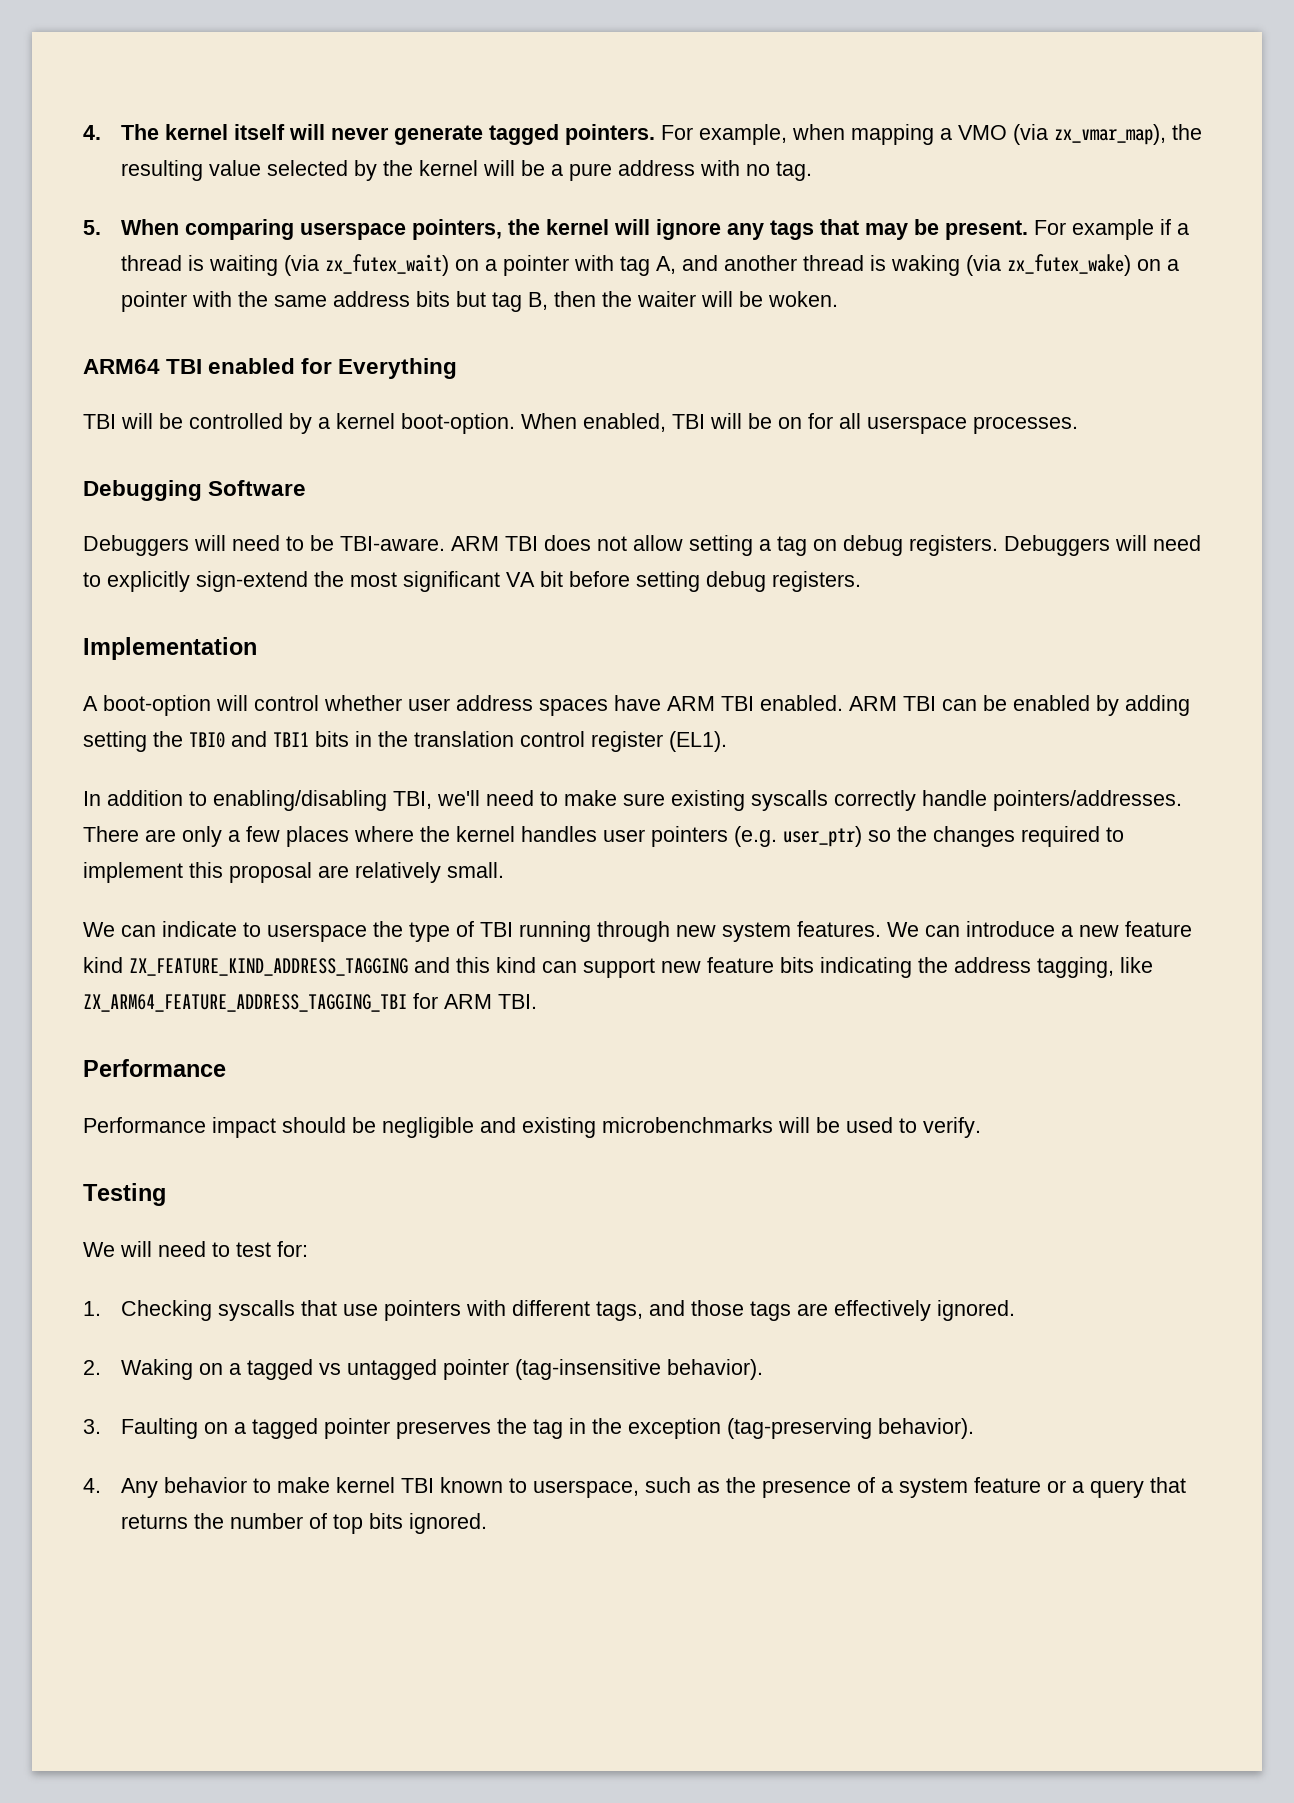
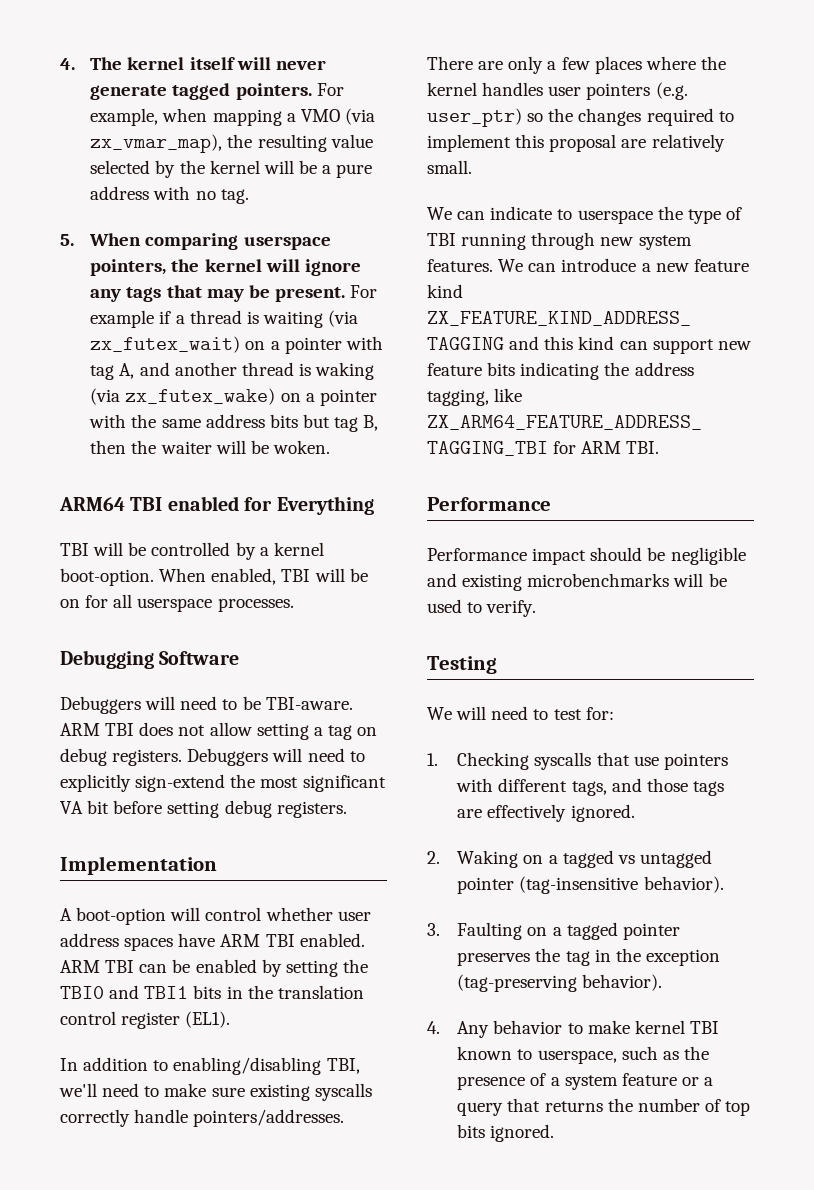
- ARM TBI can be enabled by adding setting the TBI0 and TBI1 bits in the translation control register (EL1).
+ ARM TBI can be enabled by setting the TBI0 and TBI1 bits in the translation control register (EL1).

